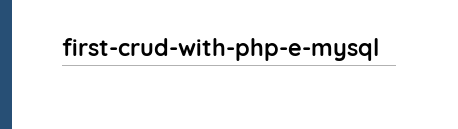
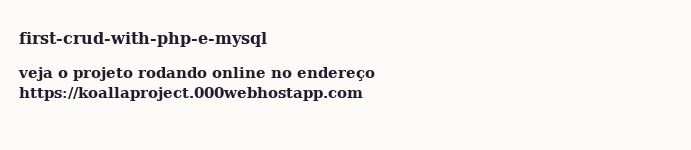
+ veja o projeto rodando online no endereço https://koallaproject.000webhostapp.com

